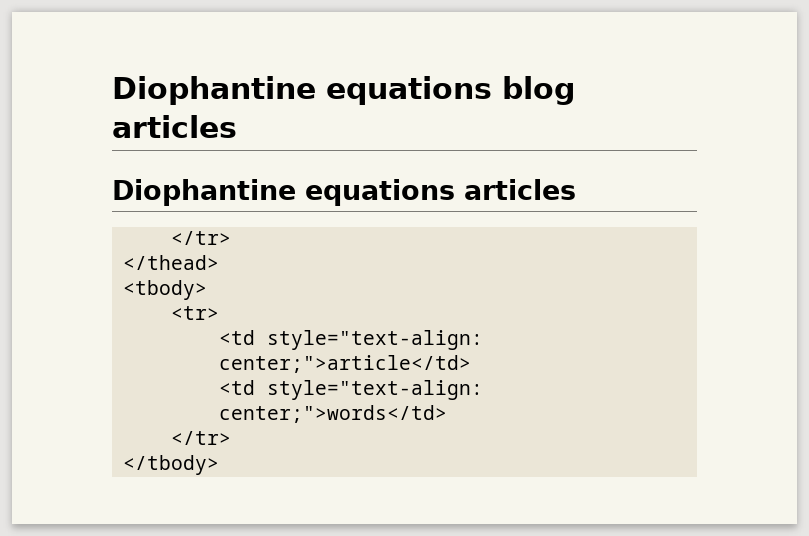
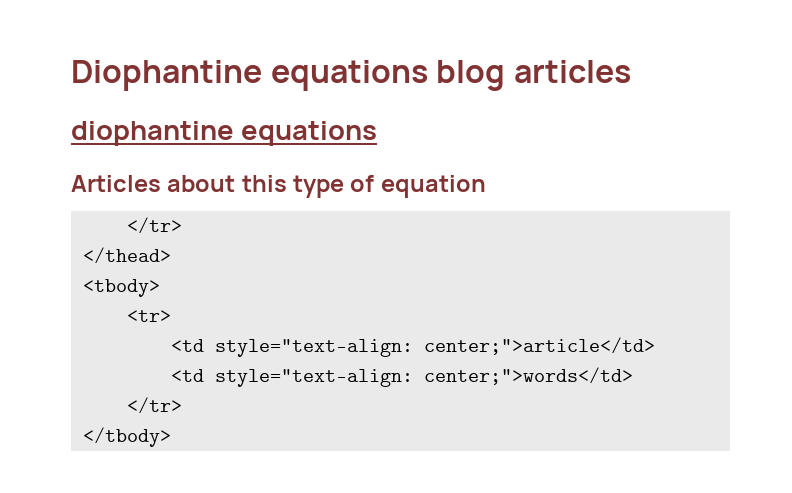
- Diophantine equations articles
+ diophantine equations
+ Articles about this type of equation

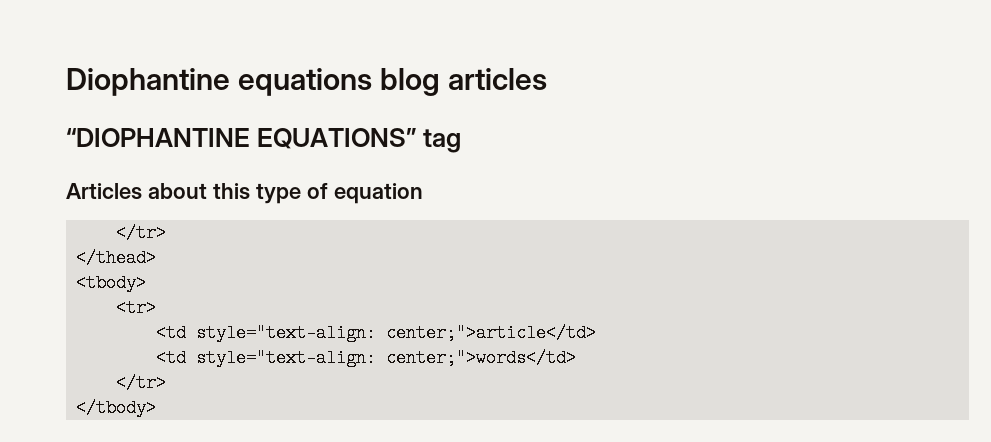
- diophantine equations
+ “DIOPHANTINE EQUATIONS” tag

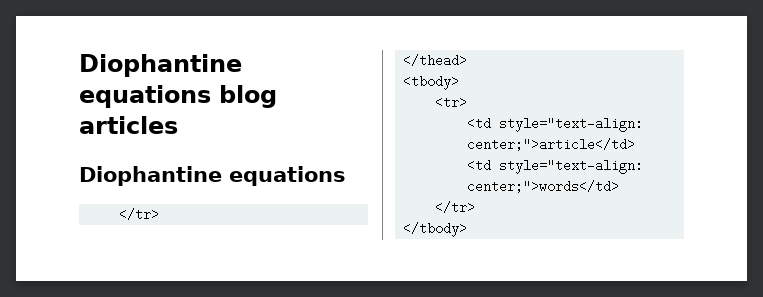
  Diophantine equations blog articles
- “DIOPHANTINE EQUATIONS” tag
- Articles about this type of equation
+ Diophantine equations

